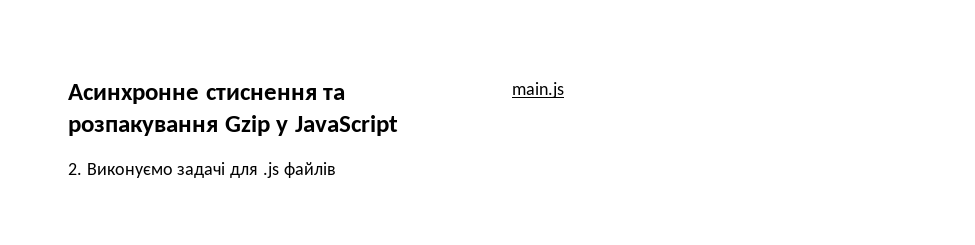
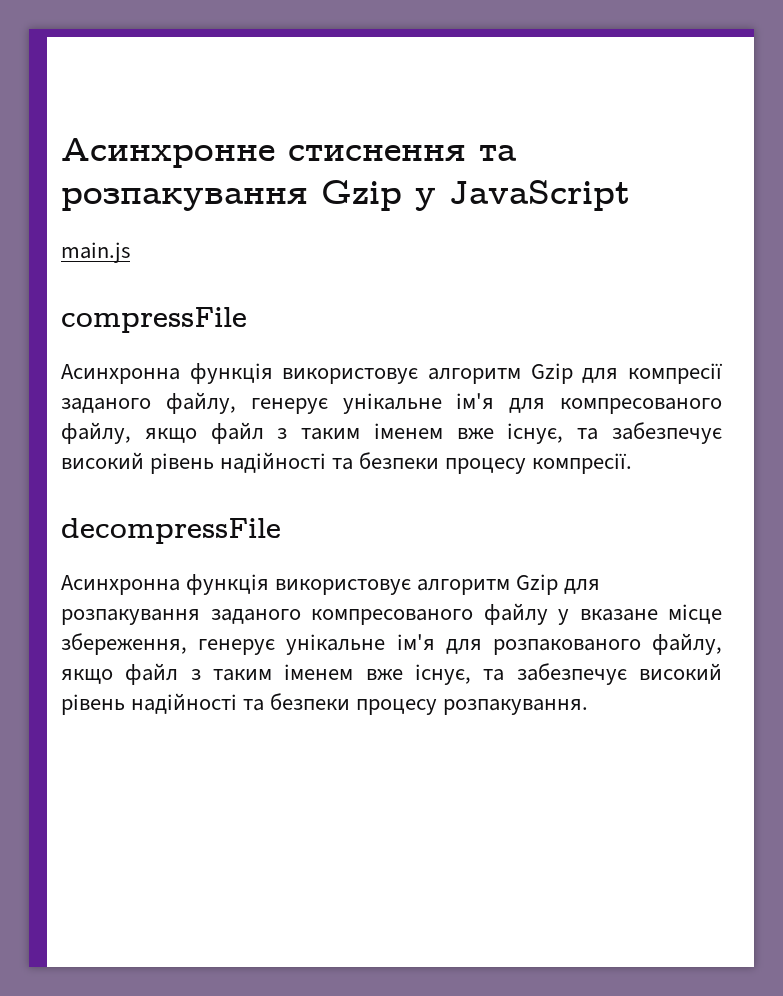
- 2. Виконуємо задачі для .js файлів
  main.js
+ compressFile
+ Асинхронна функція використовує алгоритм Gzip для компресії заданого файлу, генерує унікальне ім'я для компресованого файлу, якщо файл з таким іменем вже існує, та забезпечує високий рівень надійності та безпеки процесу компресії.
+ decompressFile
+ Асинхронна функція використовує алгоритм Gzip для розпакування заданого компресованого файлу у вказане місце збереження, генерує унікальне ім'я для розпакованого файлу, якщо файл з таким іменем вже існує, та забезпечує високий рівень надійності та безпеки процесу розпакування.

